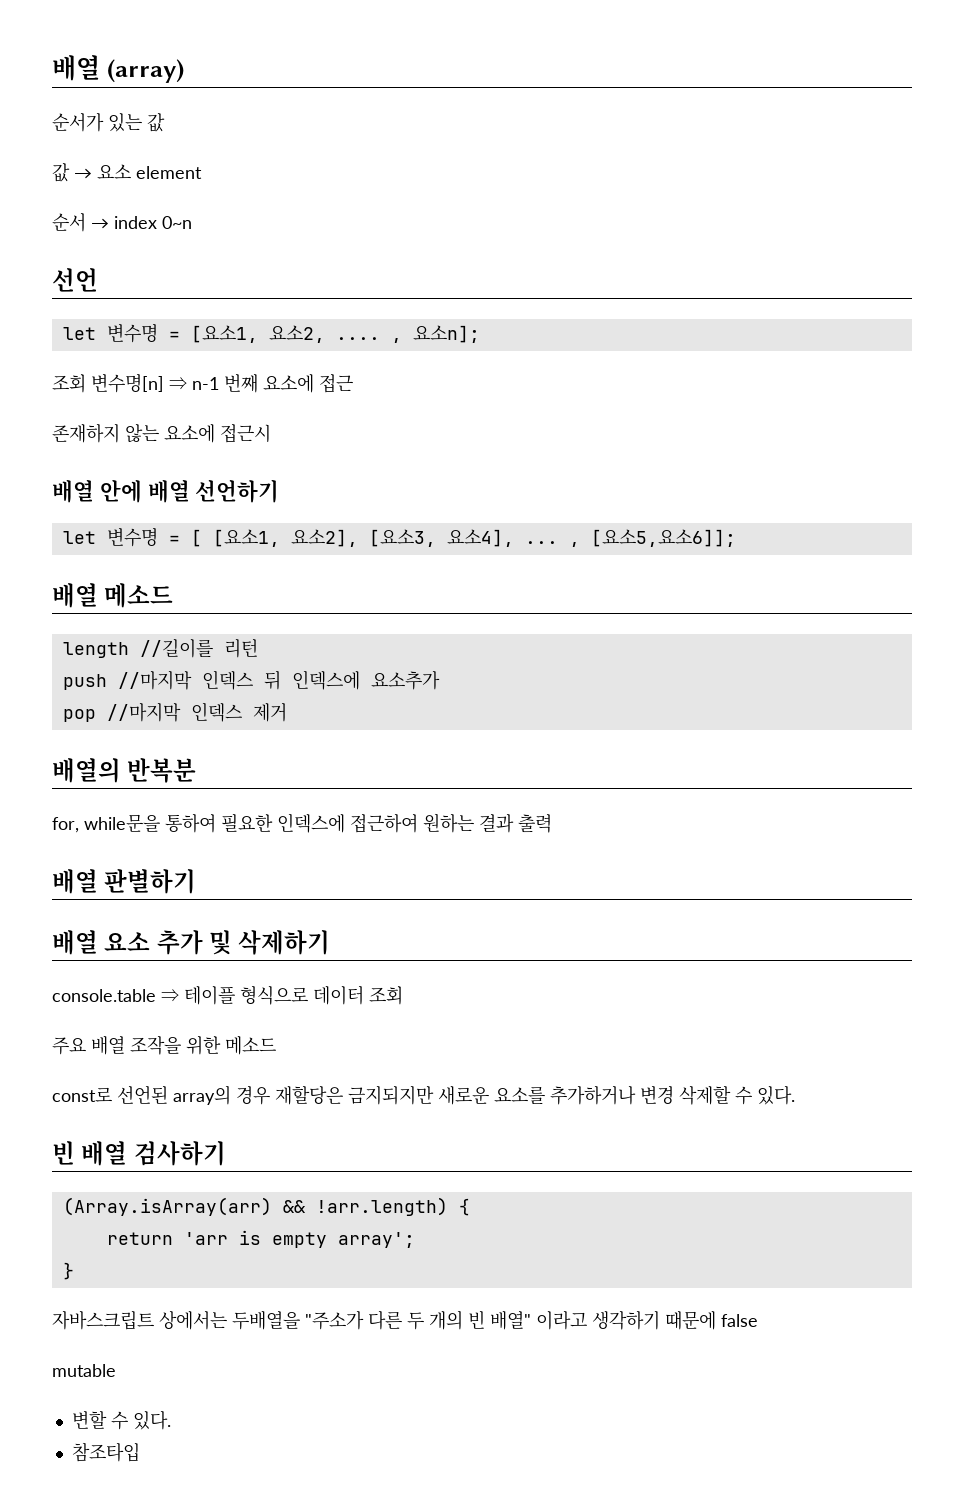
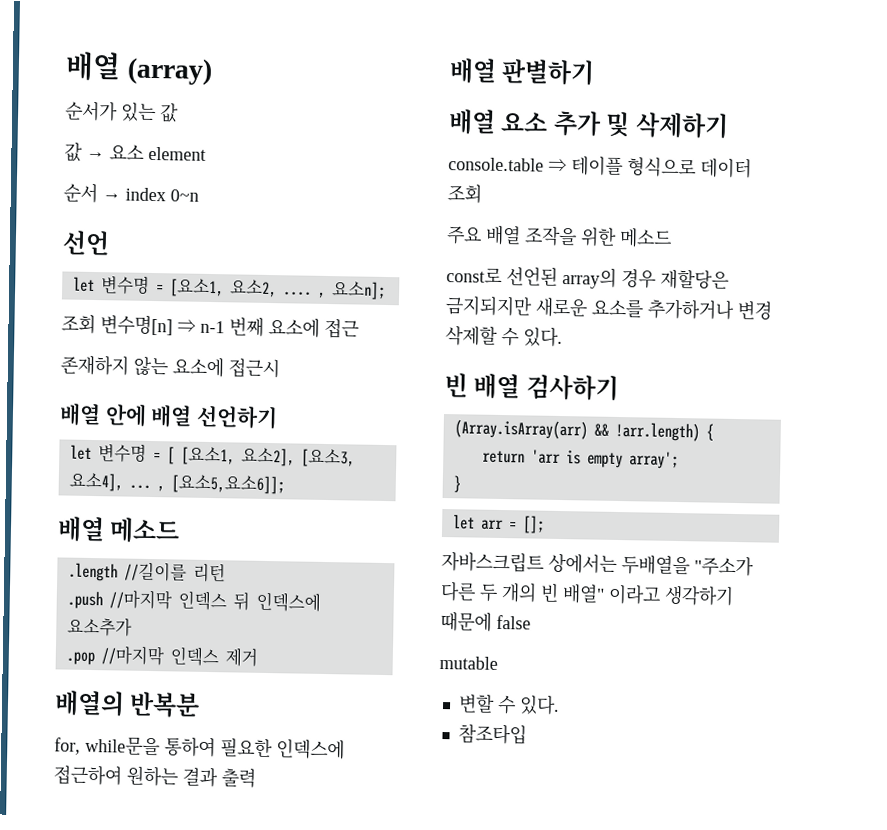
- length //길이를 리턴
+ .length //길이를 리턴
- push //마지막 인덱스 뒤 인덱스에 요소추가
+ .push //마지막 인덱스 뒤 인덱스에 요소추가
- pop //마지막 인덱스 제거
+ .pop //마지막 인덱스 제거
+ let arr = [];

